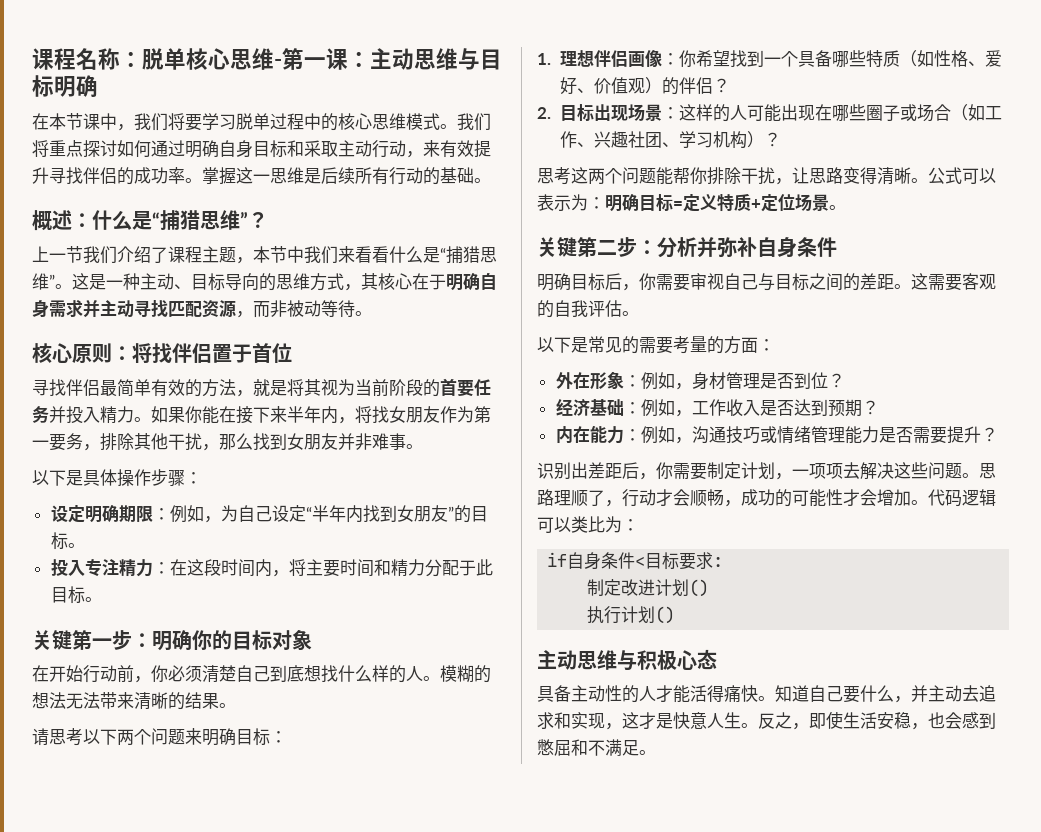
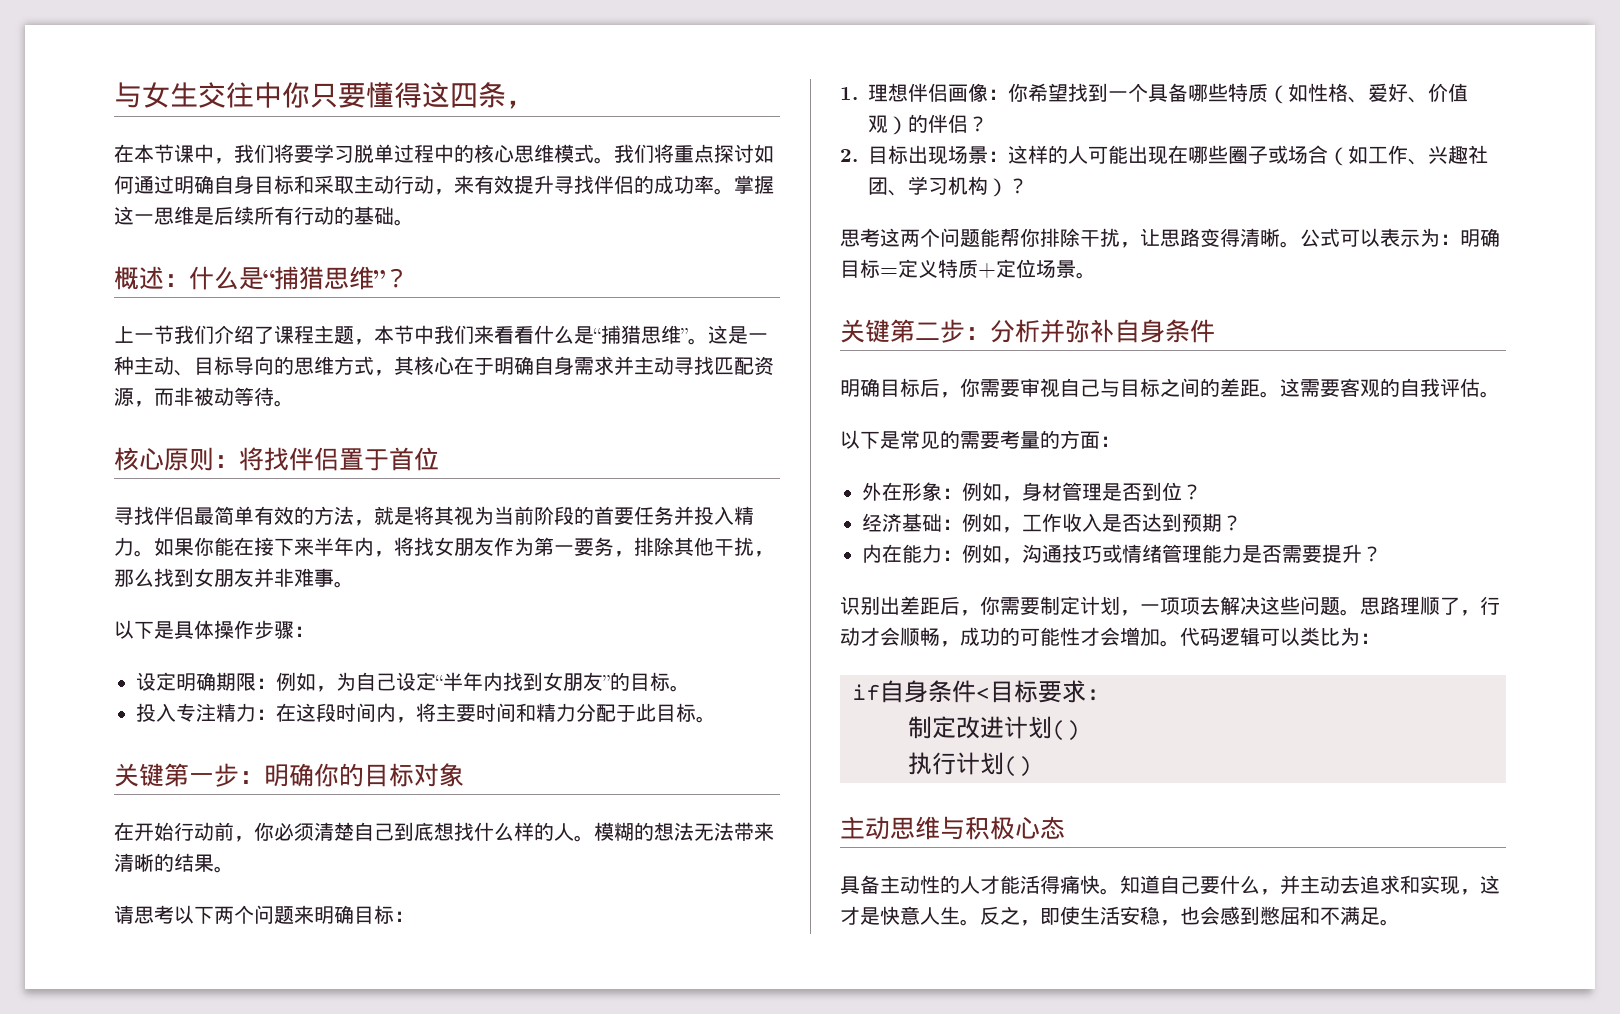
- 课程名称：脱单核心思维-第一课：主动思维与目标明确
+ 与女生交往中你只要懂得这四条，

